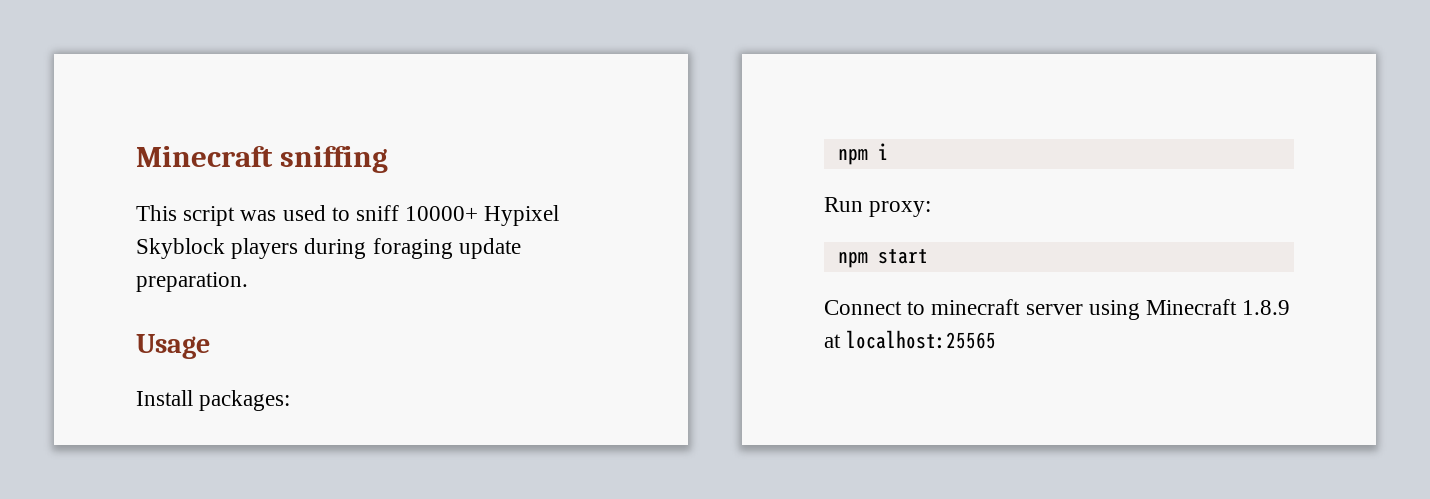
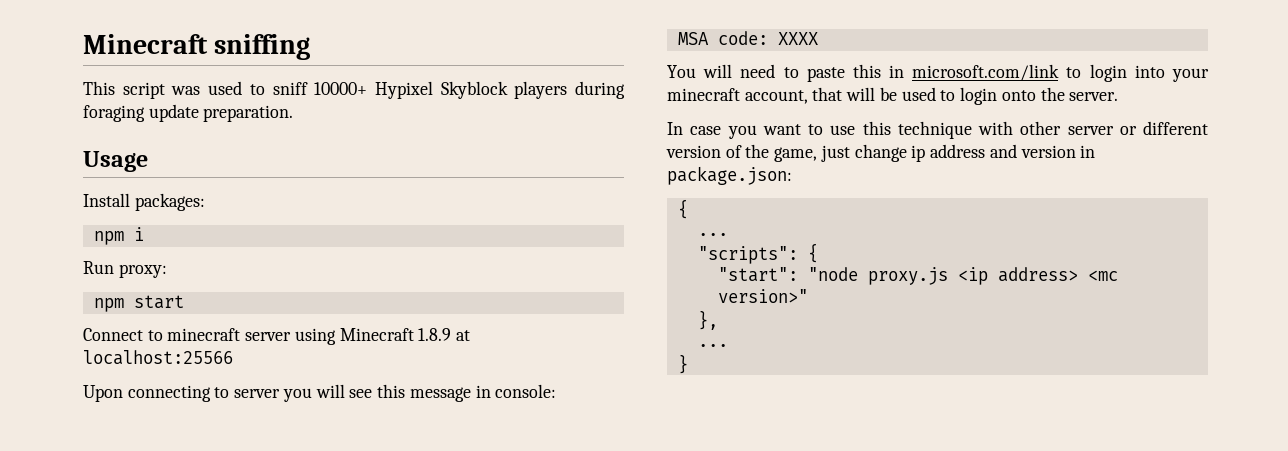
- Connect to minecraft server using Minecraft 1.8.9 at localhost:25565
+ Connect to minecraft server using Minecraft 1.8.9 at localhost:25566
+ Upon connecting to server you will see this message in console:
+ MSA code: XXXX
+ You will need to paste this in microsoft.com/link to login into your minecraft account, that will be used to login onto the server.
+ In case you want to use this technique with other server or different version of the game, just change ip address and version in package.json:
+ {
+ ...
+ "scripts": {
+ "start": "node proxy.js <ip address> <mc version>"
+ },
+ ...
+ }

